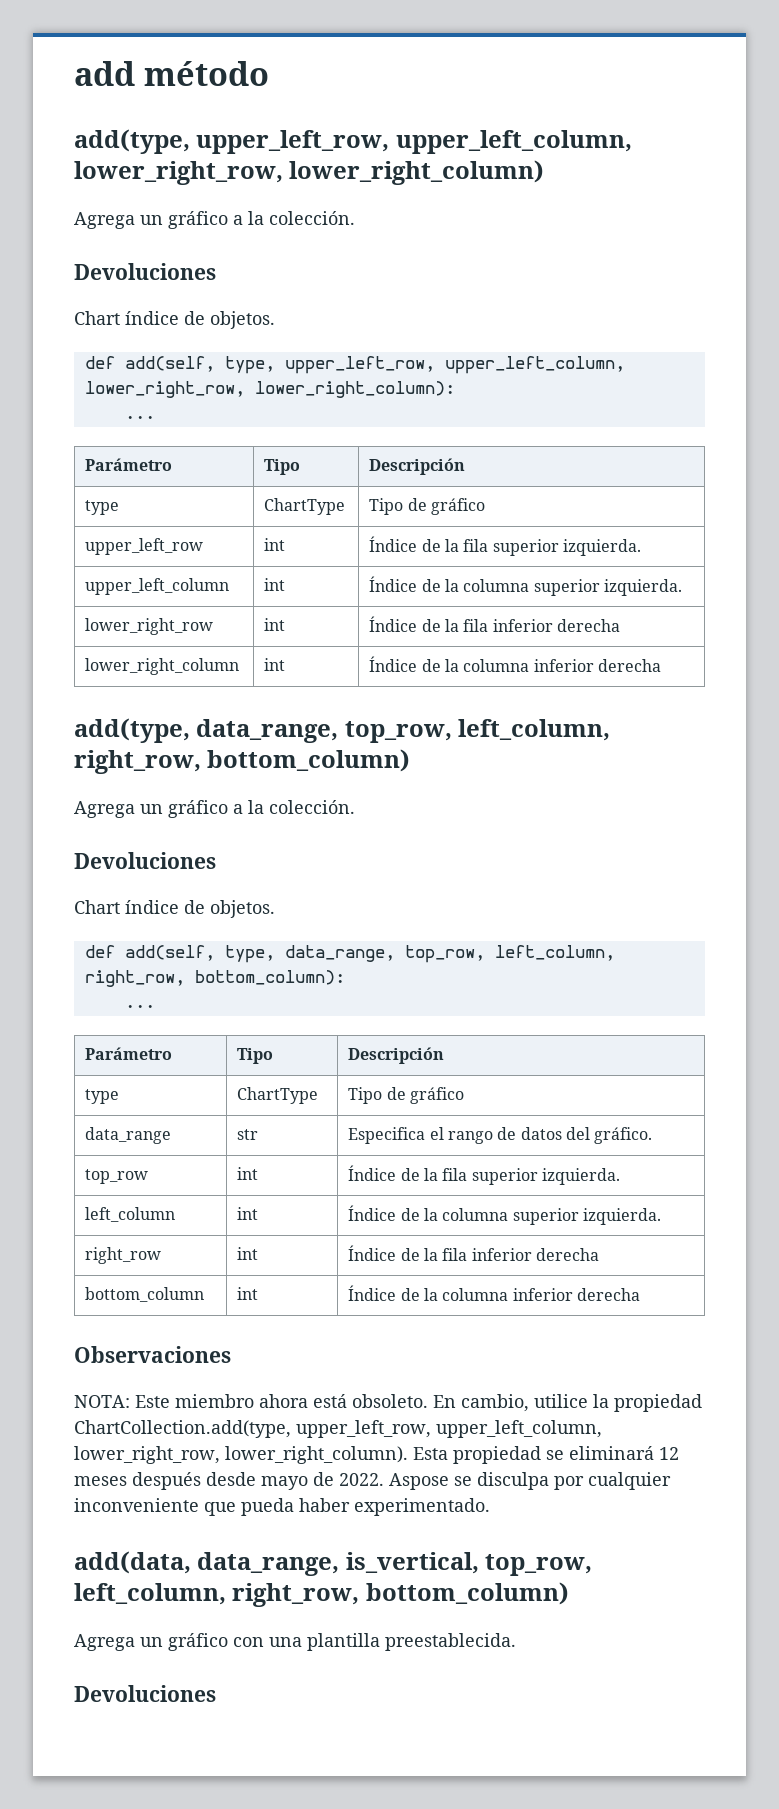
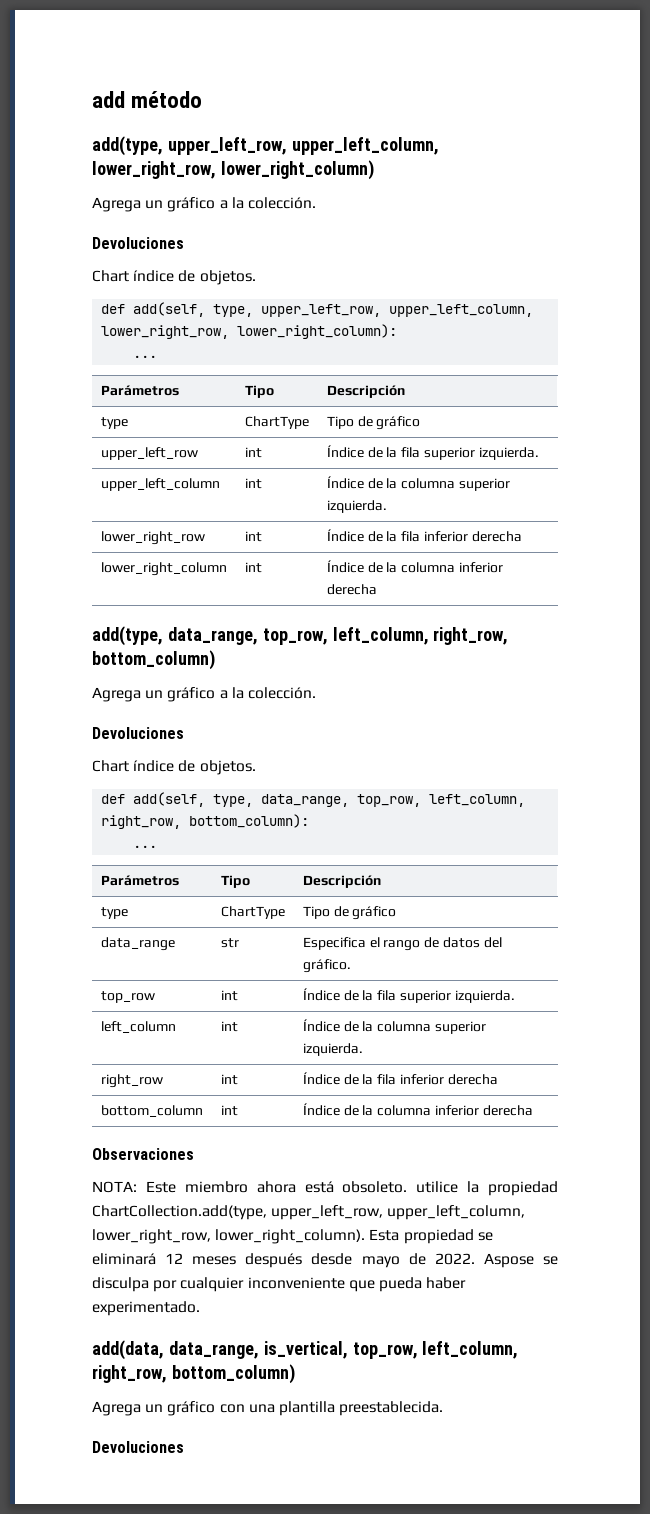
  def add(self, type, upper_left_row, upper_left_column, lower_right_row, lower_right_column):
  ...
- Parámetro | Tipo | Descripción
+ Parámetros | Tipo | Descripción
  def add(self, type, data_range, top_row, left_column, right_row, bottom_column):
  ...
- Parámetro | Tipo | Descripción
+ Parámetros | Tipo | Descripción
- NOTA: Este miembro ahora está obsoleto. En cambio, utilice la propiedad ChartCollection.add(type, upper_left_row, upper_left_column, lower_right_row, lower_right_column).
+ NOTA: Este miembro ahora está obsoleto. utilice la propiedad ChartCollection.add(type, upper_left_row, upper_left_column, lower_right_row, lower_right_column).

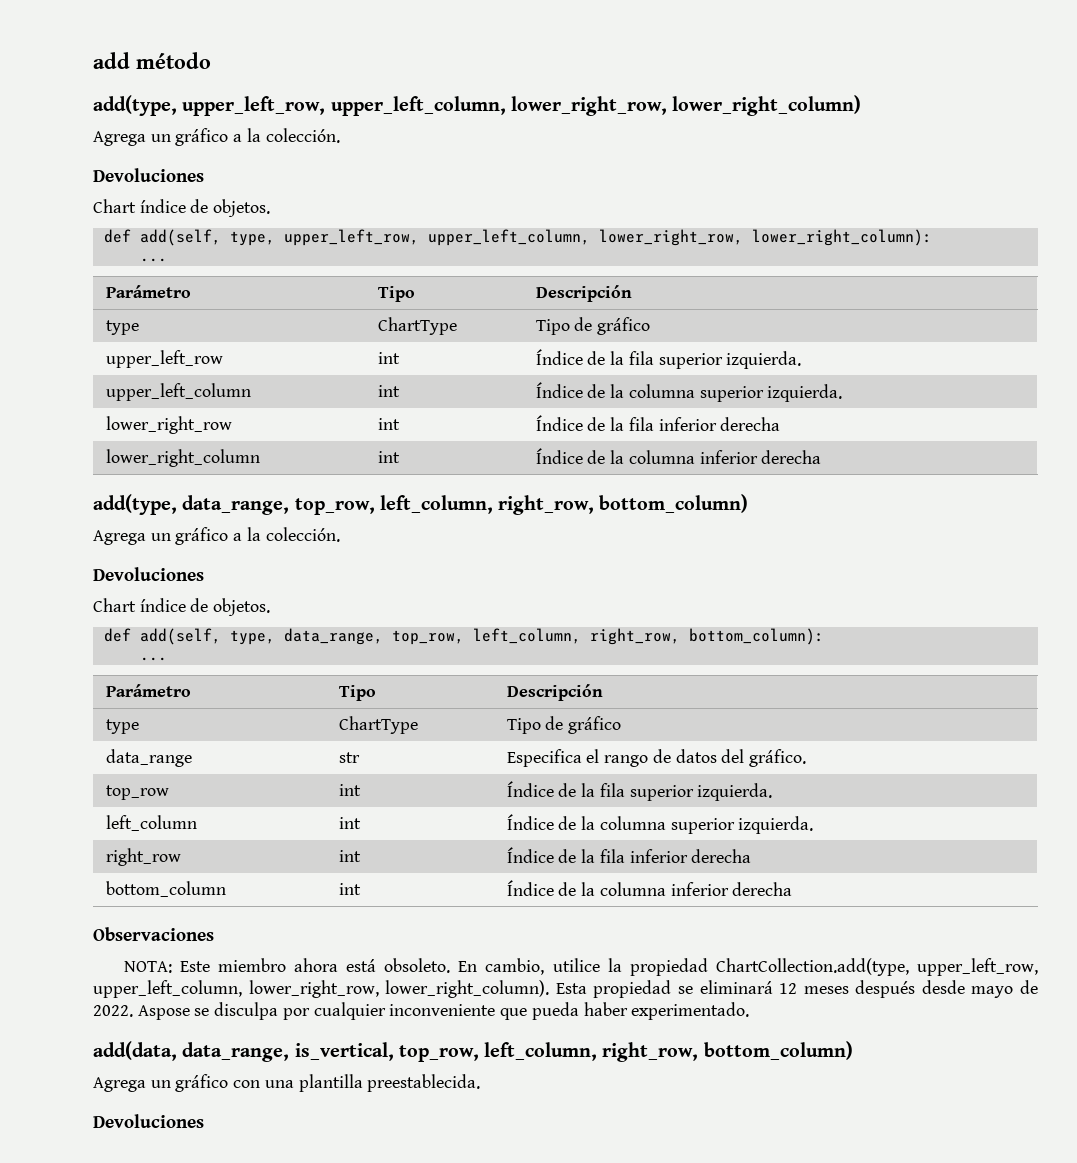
  def add(self, type, upper_left_row, upper_left_column, lower_right_row, lower_right_column):
  ...
- Parámetros | Tipo | Descripción
+ Parámetro | Tipo | Descripción
  def add(self, type, data_range, top_row, left_column, right_row, bottom_column):
  ...
- Parámetros | Tipo | Descripción
+ Parámetro | Tipo | Descripción
- NOTA: Este miembro ahora está obsoleto. utilice la propiedad ChartCollection.add(type, upper_left_row, upper_left_column, lower_right_row, lower_right_column).
+ NOTA: Este miembro ahora está obsoleto. En cambio, utilice la propiedad ChartCollection.add(type, upper_left_row, upper_left_column, lower_right_row, lower_right_column).

